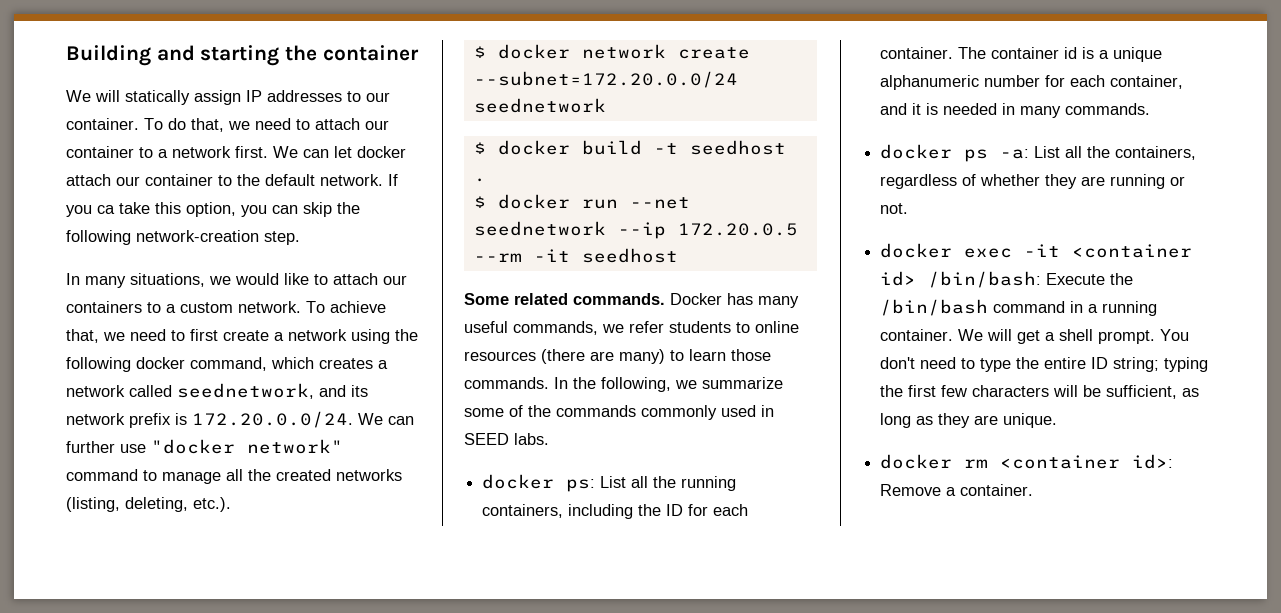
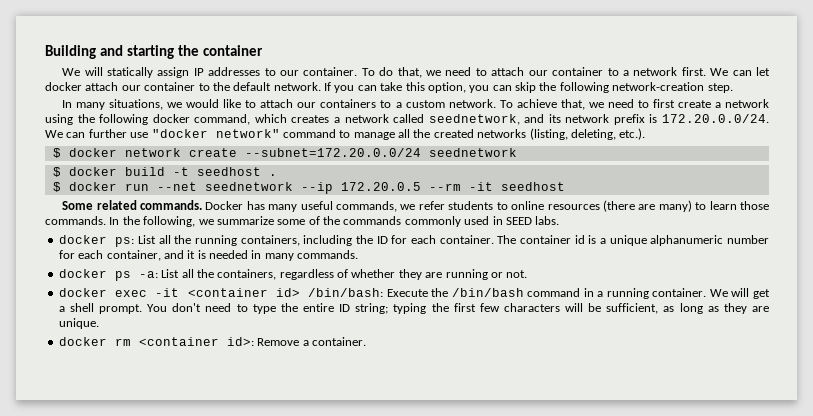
- If you ca take this option, you can skip the following network-creation step.
+ If you can take this option, you can skip the following network-creation step.

